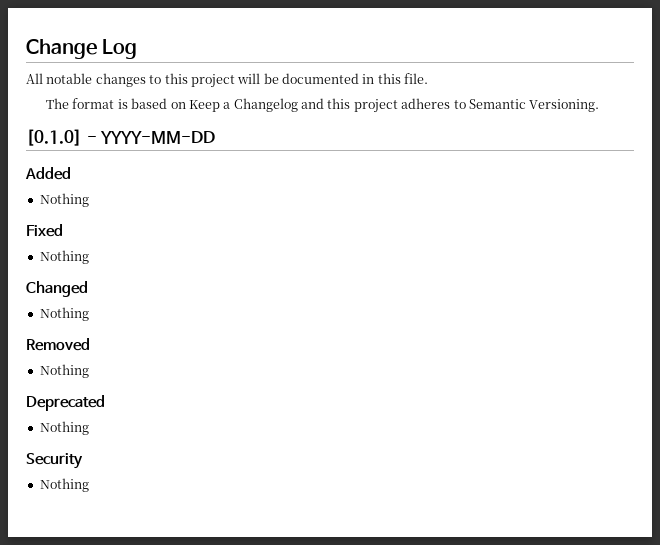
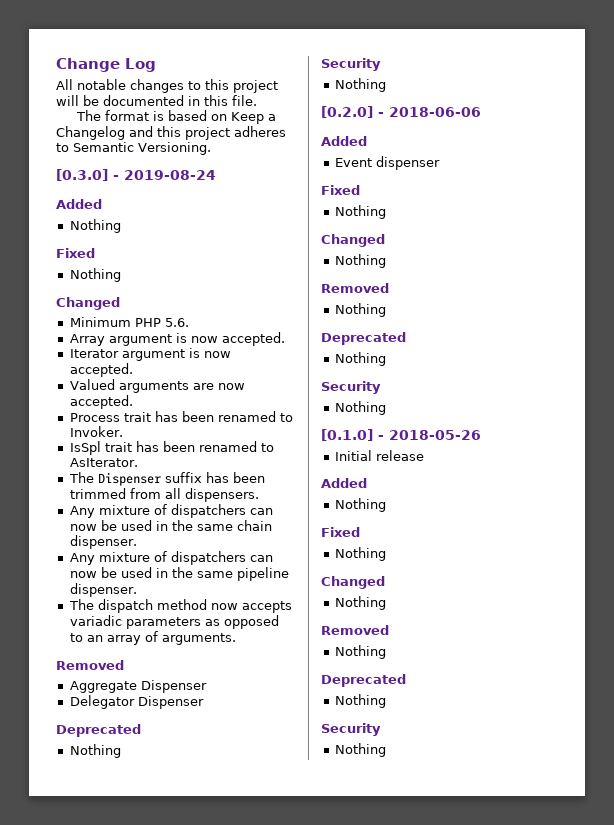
+ [0.3.0] - 2019-08-24
+ Added
+ Nothing
+ Fixed
+ Nothing
+ Changed
+ Minimum PHP 5.6.
+ Array argument is now accepted.
+ Iterator argument is now accepted.
+ Valued arguments are now accepted.
+ Process trait has been renamed to Invoker.
+ IsSpl trait has been renamed to AsIterator.
+ The Dispenser suffix has been trimmed from all dispensers.
+ Any mixture of dispatchers can now be used in the same chain dispenser.
+ Any mixture of dispatchers can now be used in the same pipeline dispenser.
+ The dispatch method now accepts variadic parameters as opposed to an array of arguments.
+ Removed
+ Aggregate Dispenser
+ Delegator Dispenser
+ Deprecated
+ Nothing
+ Security
+ Nothing
+ [0.2.0] - 2018-06-06
+ Added
+ Event dispenser
+ Fixed
+ Nothing
+ Changed
+ Nothing
+ Removed
+ Nothing
+ Deprecated
+ Nothing
+ Security
+ Nothing
- [0.1.0] - YYYY-MM-DD
+ [0.1.0] - 2018-05-26
+ Initial release

